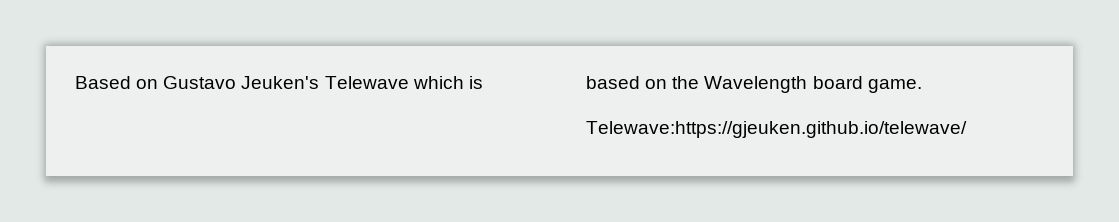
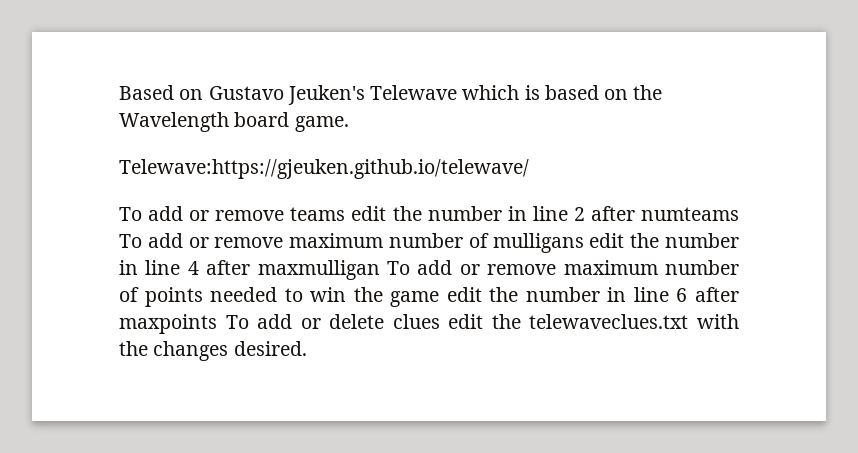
+ To add or remove teams edit the number in line 2 after numteams To add or remove maximum number of mulligans edit the number in line 4 after maxmulligan To add or remove maximum number of points needed to win the game edit the number in line 6 after maxpoints To add or delete clues edit the telewaveclues.txt with the changes desired.

